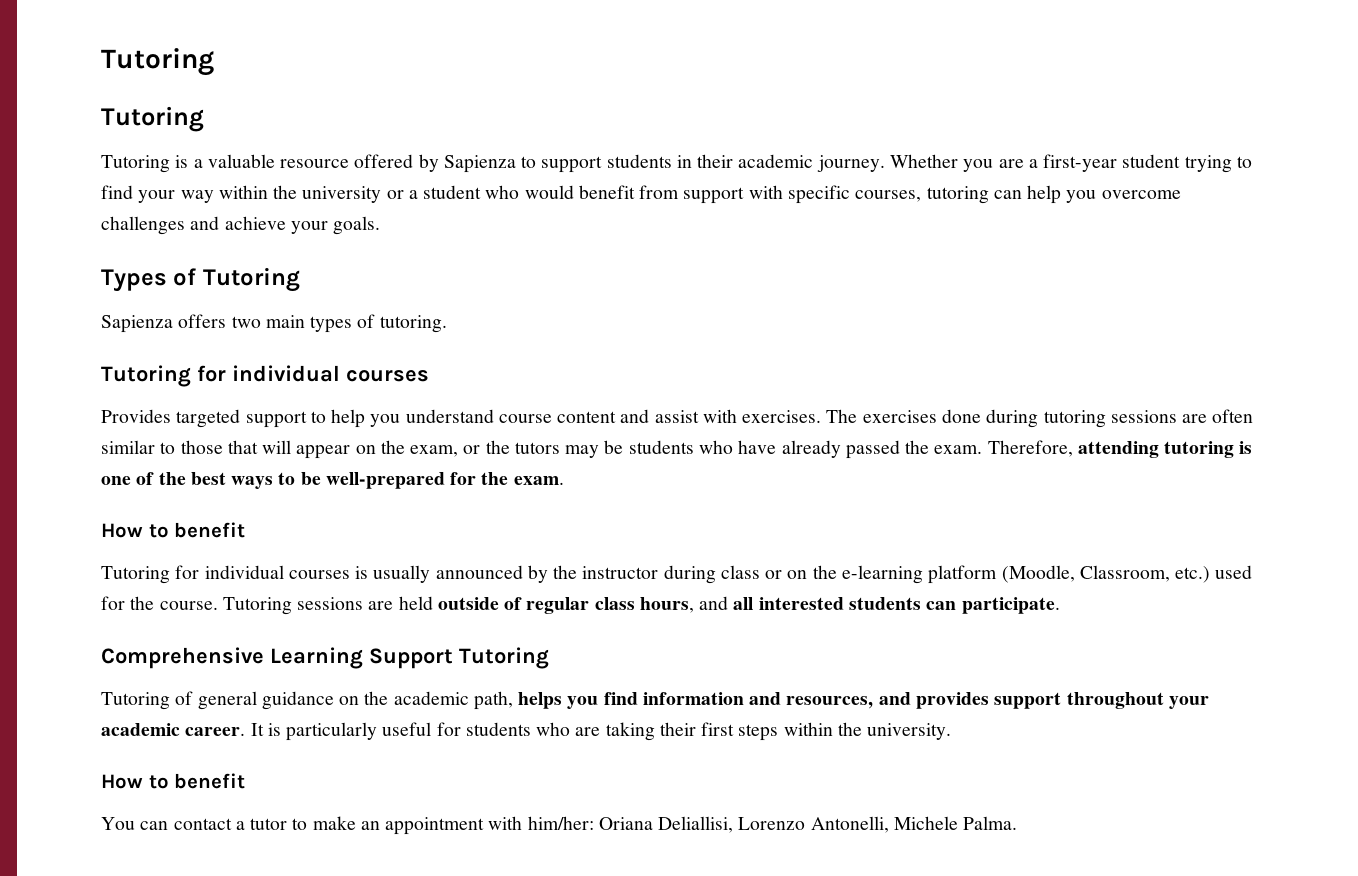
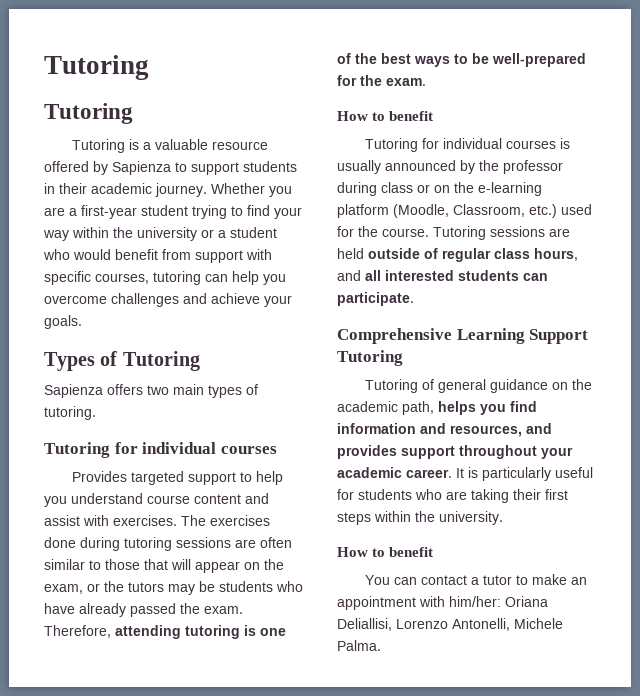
- Tutoring for individual courses is usually announced by the instructor during class or on the e-learning platform (Moodle, Classroom, etc.) used for the course.
+ Tutoring for individual courses is usually announced by the professor during class or on the e-learning platform (Moodle, Classroom, etc.) used for the course.

